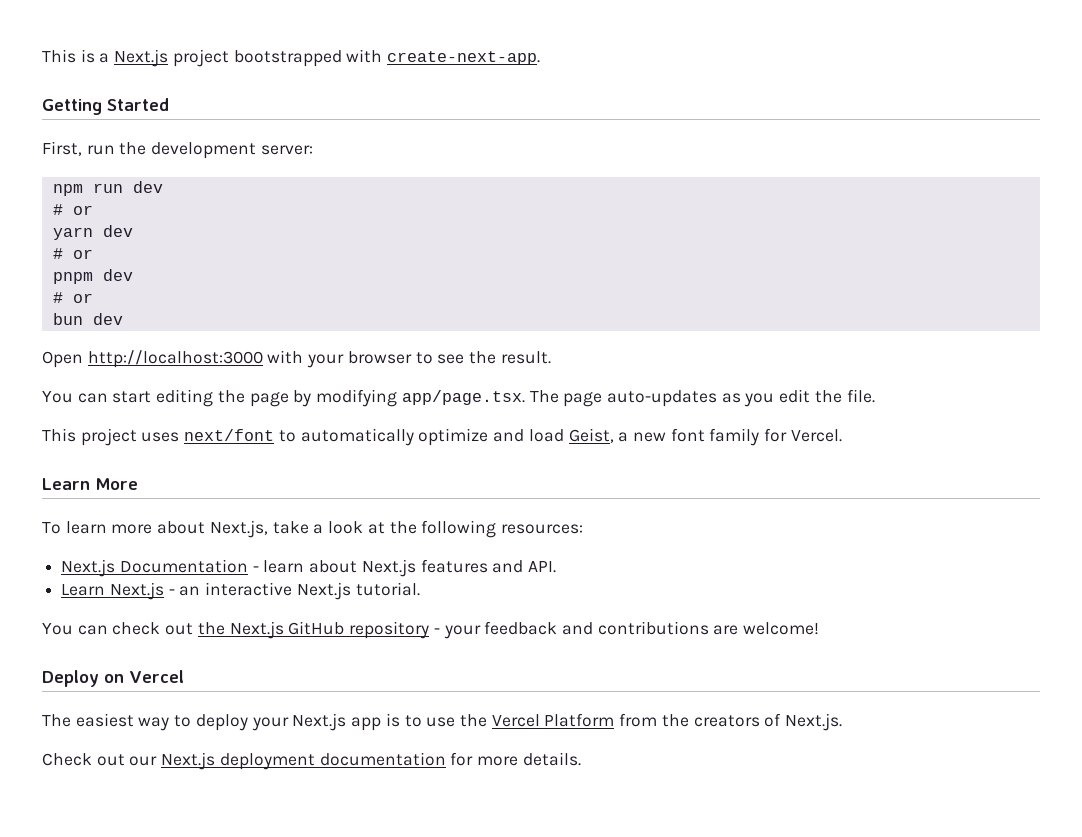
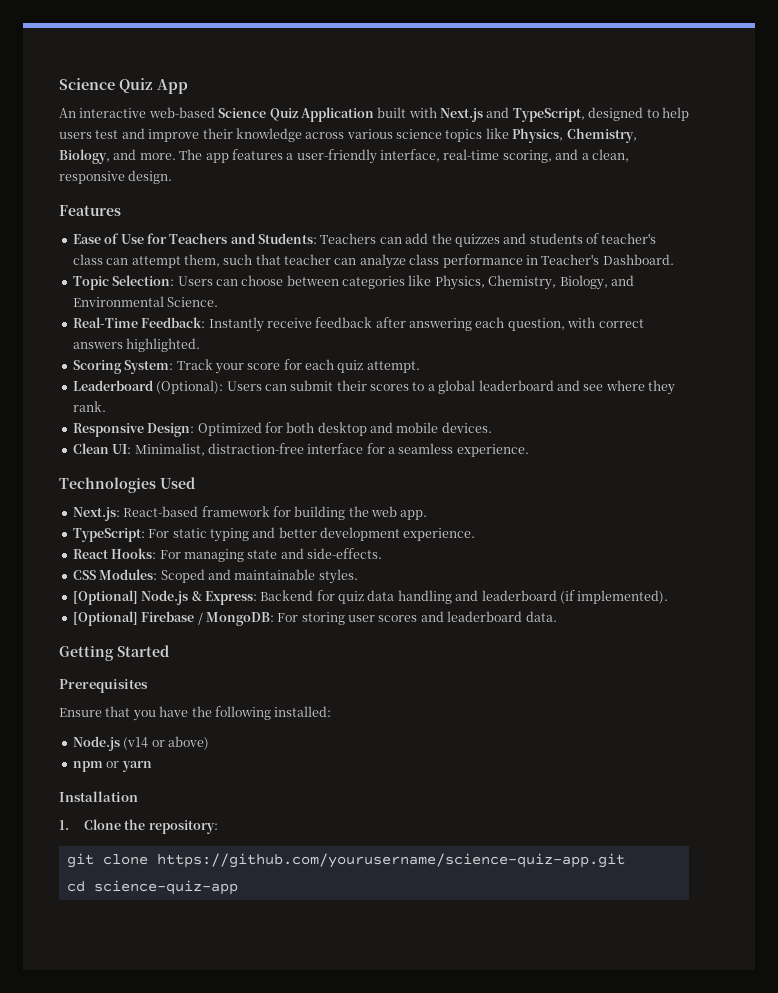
- This is a Next.js project bootstrapped with create-next-app.
+ Science Quiz App
+ An interactive web-based Science Quiz Application built with Next.js and TypeScript, designed to help users test and improve their knowledge across various science topics like Physics, Chemistry, Biology, and more. The app features a user-friendly interface, real-time scoring, and a clean, responsive design.
+ Features
+ Ease of Use for Teachers and Students: Teachers can add the quizzes and students of teacher's class can attempt them, such that teacher can analyze class performance in Teacher's Dashboard.
+ Topic Selection: Users can choose between categories like Physics, Chemistry, Biology, and Environmental Science.
+ Real-Time Feedback: Instantly receive feedback after answering each question, with correct answers highlighted.
+ Scoring System: Track your score for each quiz attempt.
+ Leaderboard (Optional): Users can submit their scores to a global leaderboard and see where they rank.
+ Responsive Design: Optimized for both desktop and mobile devices.
+ Clean UI: Minimalist, distraction-free interface for a seamless experience.
+ Technologies Used
+ Next.js: React-based framework for building the web app.
+ TypeScript: For static typing and better development experience.
+ React Hooks: For managing state and side-effects.
+ CSS Modules: Scoped and maintainable styles.
+ [Optional] Node.js & Express: Backend for quiz data handling and leaderboard (if implemented).
+ [Optional] Firebase / MongoDB: For storing user scores and leaderboard data.
  Getting Started
- First, run the development server:
- npm run dev
- # or
- yarn dev
- # or
- pnpm dev
- # or
- bun dev
- Open http://localhost:3000 with your browser to see the result.
- You can start editing the page by modifying app/page.tsx. The page auto-updates as you edit the file.
- This project uses next/font to automatically optimize and load Geist, a new font family for Vercel.
- Learn More
- To learn more about Next.js, take a look at the following resources:
- Next.js Documentation - learn about Next.js features and API.
- Learn Next.js - an interactive Next.js tutorial.
- You can check out the Next.js GitHub repository - your feedback and contributions are welcome!
- Deploy on Vercel
- The easiest way to deploy your Next.js app is to use the Vercel Platform from the creators of Next.js.
- Check out our Next.js deployment documentation for more details.
+ Prerequisites
+ Ensure that you have the following installed:
+ Node.js (v14 or above)
+ npm or yarn
+ Installation
+ 1. Clone the repository:
+ git clone https://github.com/yourusername/science-quiz-app.git
+ cd science-quiz-app

